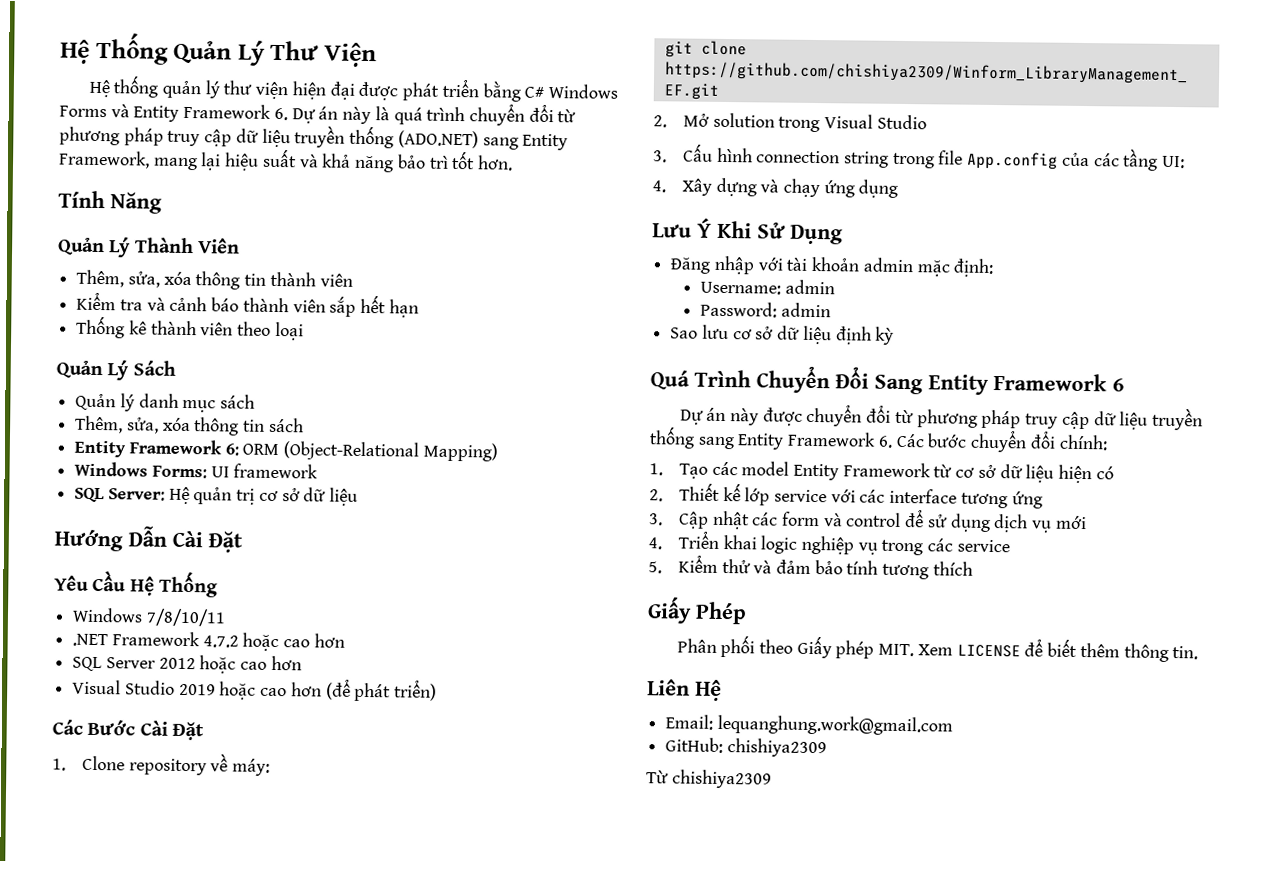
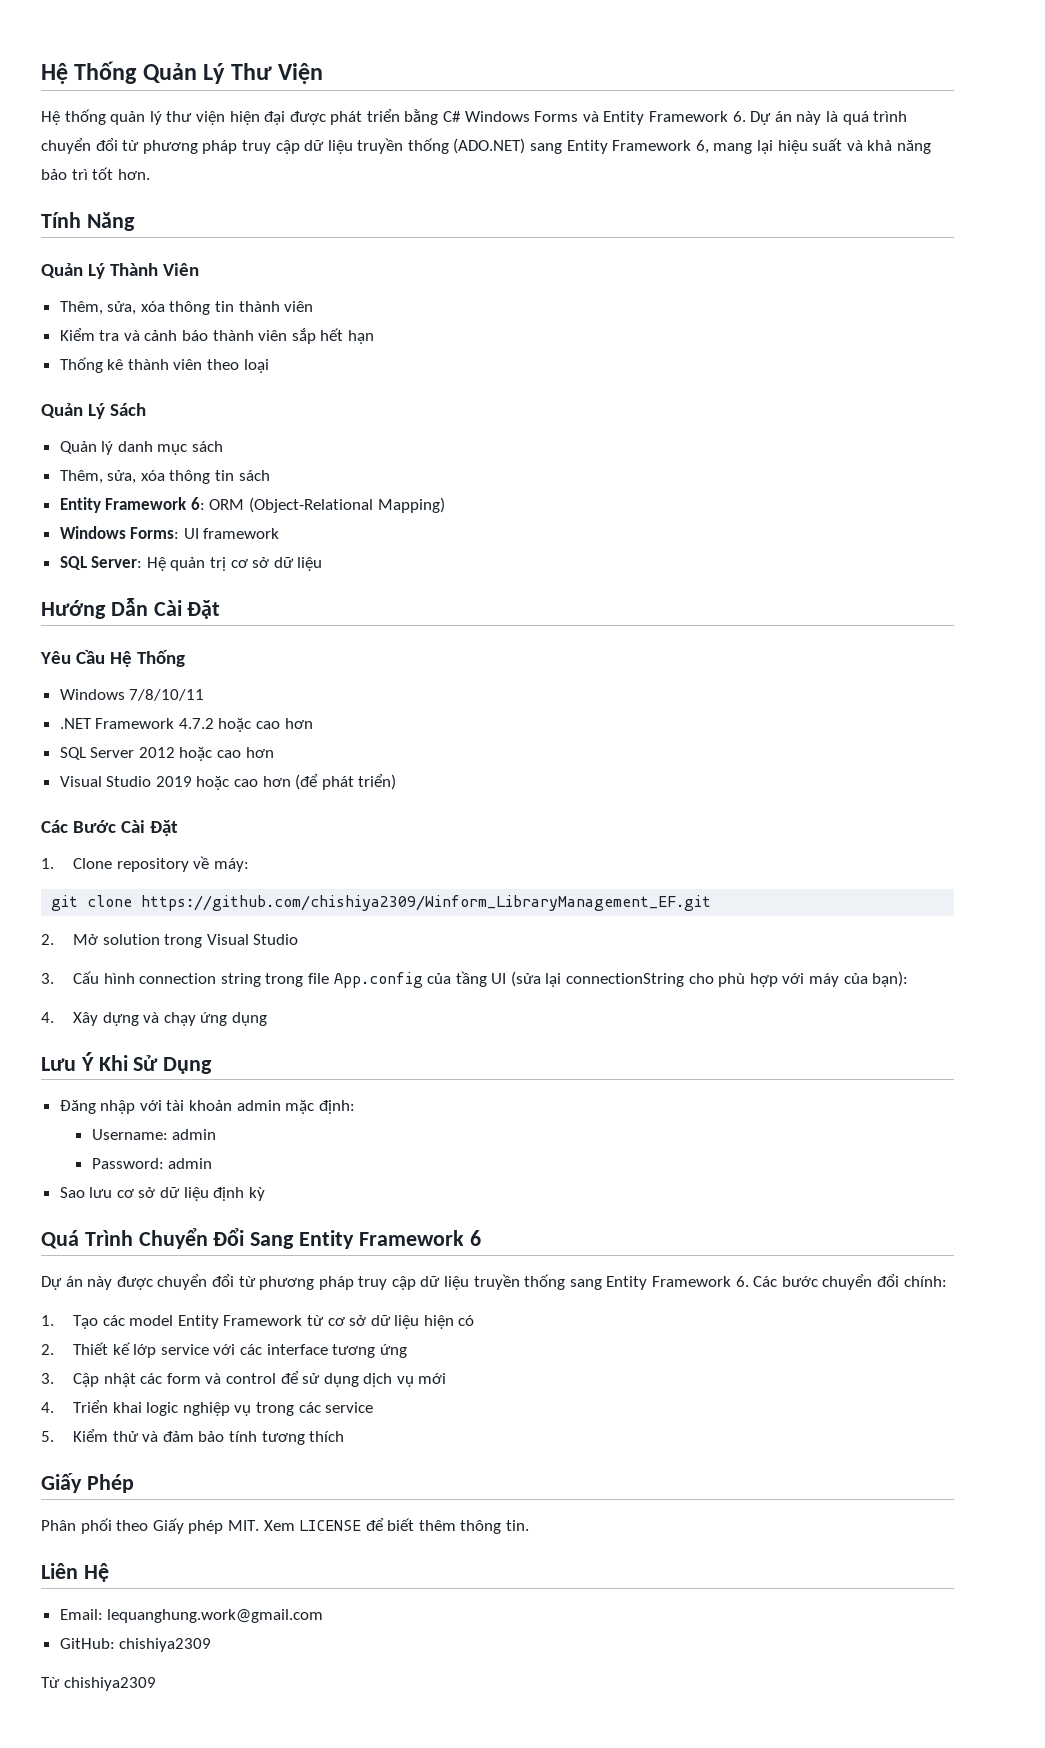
- Hệ thống quản lý thư viện hiện đại được phát triển bằng C# Windows Forms và Entity Framework 6. Dự án này là quá trình chuyển đổi từ phương pháp truy cập dữ liệu truyền thống (ADO.NET) sang Entity Framework, mang lại hiệu suất và khả năng bảo trì tốt hơn.
+ Hệ thống quản lý thư viện hiện đại được phát triển bằng C# Windows Forms và Entity Framework 6. Dự án này là quá trình chuyển đổi từ phương pháp truy cập dữ liệu truyền thống (ADO.NET) sang Entity Framework 6, mang lại hiệu suất và khả năng bảo trì tốt hơn.
- 3. Cấu hình connection string trong file App.config của các tầng UI:
+ 3. Cấu hình connection string trong file App.config của tầng UI (sửa lại connectionString cho phù hợp với máy của bạn):

